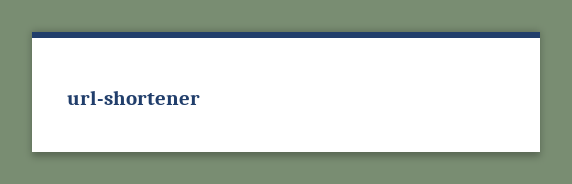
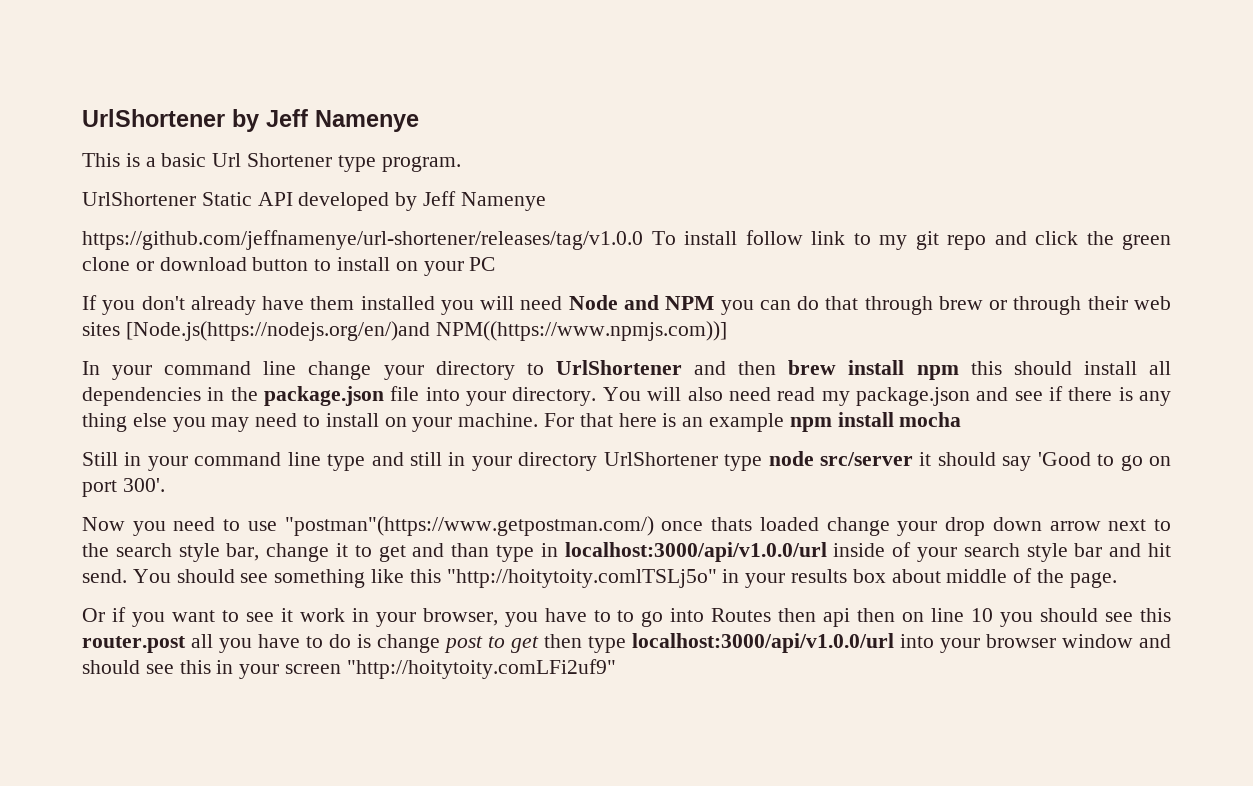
- url-shortener
+ UrlShortener by Jeff Namenye
+ This is a basic Url Shortener type program.
+ UrlShortener Static API developed by Jeff Namenye
+ https://github.com/jeffnamenye/url-shortener/releases/tag/v1.0.0 To install follow link to my git repo and click the green clone or download button to install on your PC
+ If you don't already have them installed you will need Node and NPM you can do that through brew or through their web sites [Node.js(https://nodejs.org/en/)and NPM((https://www.npmjs.com))]
+ In your command line change your directory to UrlShortener and then brew install npm this should install all dependencies in the package.json file into your directory. You will also need read my package.json and see if there is any thing else you may need to install on your machine. For that here is an example npm install mocha
+ Still in your command line type and still in your directory UrlShortener type node src/server it should say 'Good to go on port 300'.
+ Now you need to use "postman"(https://www.getpostman.com/) once thats loaded change your drop down arrow next to the search style bar, change it to get and than type in localhost:3000/api/v1.0.0/url inside of your search style bar and hit send. You should see something like this "http://hoitytoity.comlTSLj5o" in your results box about middle of the page.
+ Or if you want to see it work in your browser, you have to to go into Routes then api then on line 10 you should see this router.post all you have to do is change post to get then type localhost:3000/api/v1.0.0/url into your browser window and should see this in your screen "http://hoitytoity.comLFi2uf9"

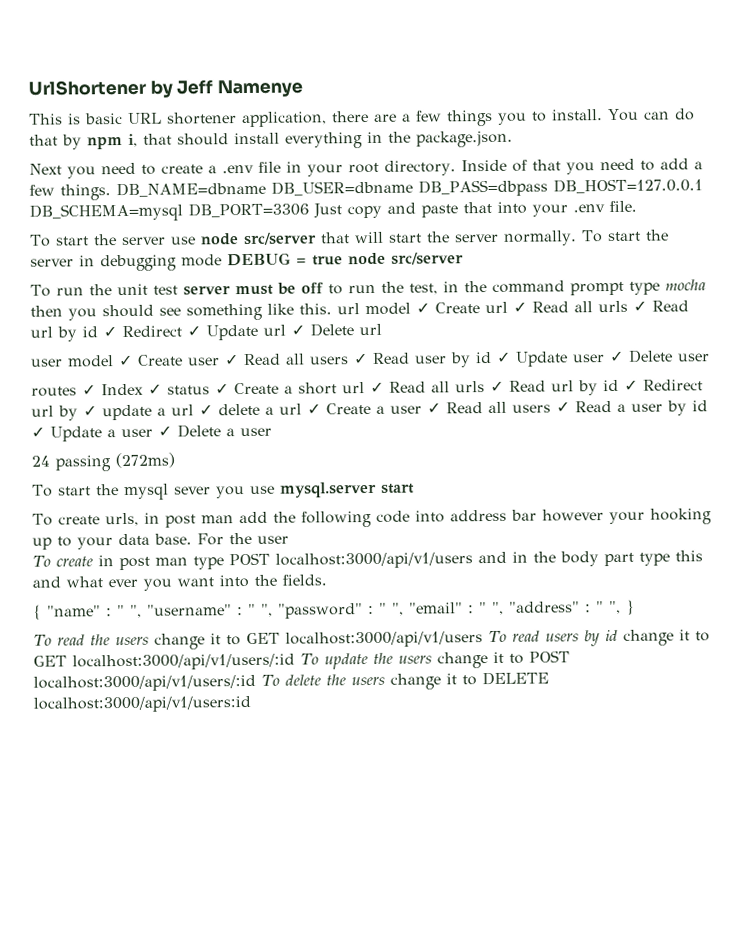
- This is a basic Url Shortener type program.
- UrlShortener Static API developed by Jeff Namenye
- https://github.com/jeffnamenye/url-shortener/releases/tag/v1.0.0 To install follow link to my git repo and click the green clone or download button to install on your PC
- If you don't already have them installed you will need Node and NPM you can do that through brew or through their web sites [Node.js(https://nodejs.org/en/)and NPM((https://www.npmjs.com))]
- In your command line change your directory to UrlShortener and then brew install npm this should install all dependencies in the package.json file into your directory. You will also need read my package.json and see if there is any thing else you may need to install on your machine. For that here is an example npm install mocha
- Still in your command line type and still in your directory UrlShortener type node src/server it should say 'Good to go on port 300'.
- Now you need to use "postman"(https://www.getpostman.com/) once thats loaded change your drop down arrow next to the search style bar, change it to get and than type in localhost:3000/api/v1.0.0/url inside of your search style bar and hit send. You should see something like this "http://hoitytoity.comlTSLj5o" in your results box about middle of the page.
- Or if you want to see it work in your browser, you have to to go into Routes then api then on line 10 you should see this router.post all you have to do is change post to get then type localhost:3000/api/v1.0.0/url into your browser window and should see this in your screen "http://hoitytoity.comLFi2uf9"
+ This is basic URL shortener application, there are a few things you to install. You can do that by npm i, that should install everything in the package.json.
+ Next you need to create a .env file in your root directory. Inside of that you need to add a few things. DB_NAME=dbname DB_USER=dbname DB_PASS=dbpass DB_HOST=127.0.0.1 DB_SCHEMA=mysql DB_PORT=3306 Just copy and paste that into your .env file.
+ To start the server use node src/server that will start the server normally. To start the server in debugging mode DEBUG = true node src/server
+ To run the unit test server must be off to run the test, in the command prompt type mocha then you should see something like this. url model ✓ Create url ✓ Read all urls ✓ Read url by id ✓ Redirect ✓ Update url ✓ Delete url
+ user model ✓ Create user ✓ Read all users ✓ Read user by id ✓ Update user ✓ Delete user
+ routes ✓ Index ✓ status ✓ Create a short url ✓ Read all urls ✓ Read url by id ✓ Redirect url by ✓ update a url ✓ delete a url ✓ Create a user ✓ Read all users ✓ Read a user by id ✓ Update a user ✓ Delete a user
+ 24 passing (272ms)
+ To start the mysql sever you use mysql.server start
+ To create urls, in post man add the following code into address bar however your hooking up to your data base. For the user
+ To create in post man type POST localhost:3000/api/v1/users and in the body part type this and what ever you want into the fields.
+ { "name" : " ", "username" : " ", "password" : " ", "email" : " ", "address" : " ", }
+ To read the users change it to GET localhost:3000/api/v1/users To read users by id change it to GET localhost:3000/api/v1/users/:id To update the users change it to POST localhost:3000/api/v1/users/:id To delete the users change it to DELETE localhost:3000/api/v1/users:id

